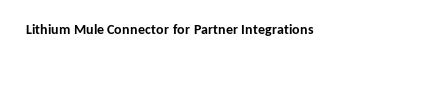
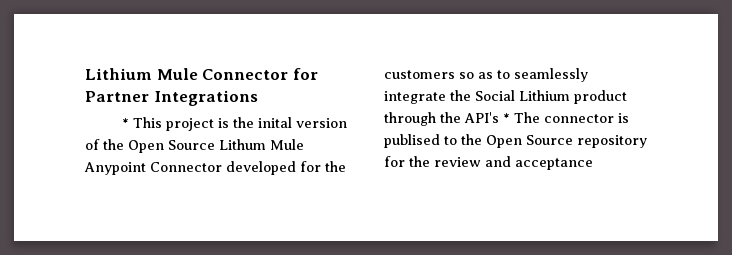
+ * This project is the inital version of the Open Source Lithum Mule Anypoint Connector developed for the customers so as to seamlessly integrate the Social Lithium product through the API's * The connector is publised to the Open Source repository for the review and acceptance

